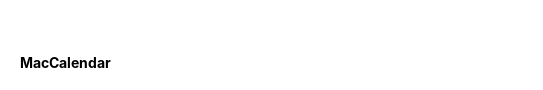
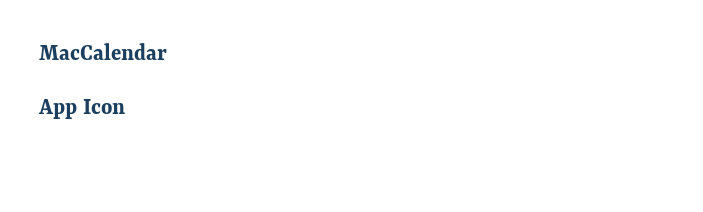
+ App Icon

